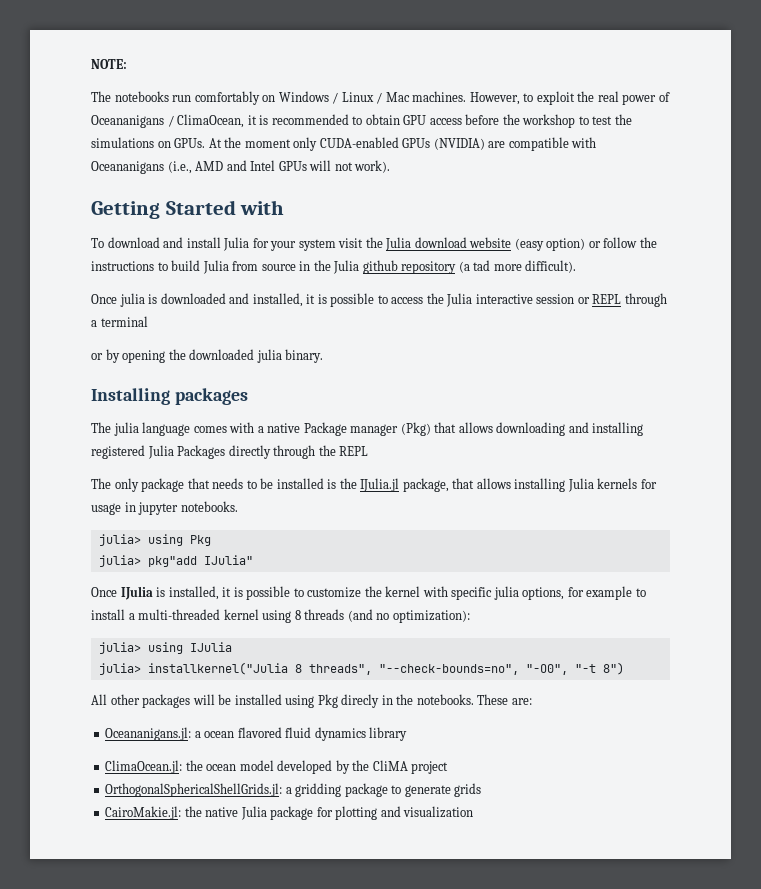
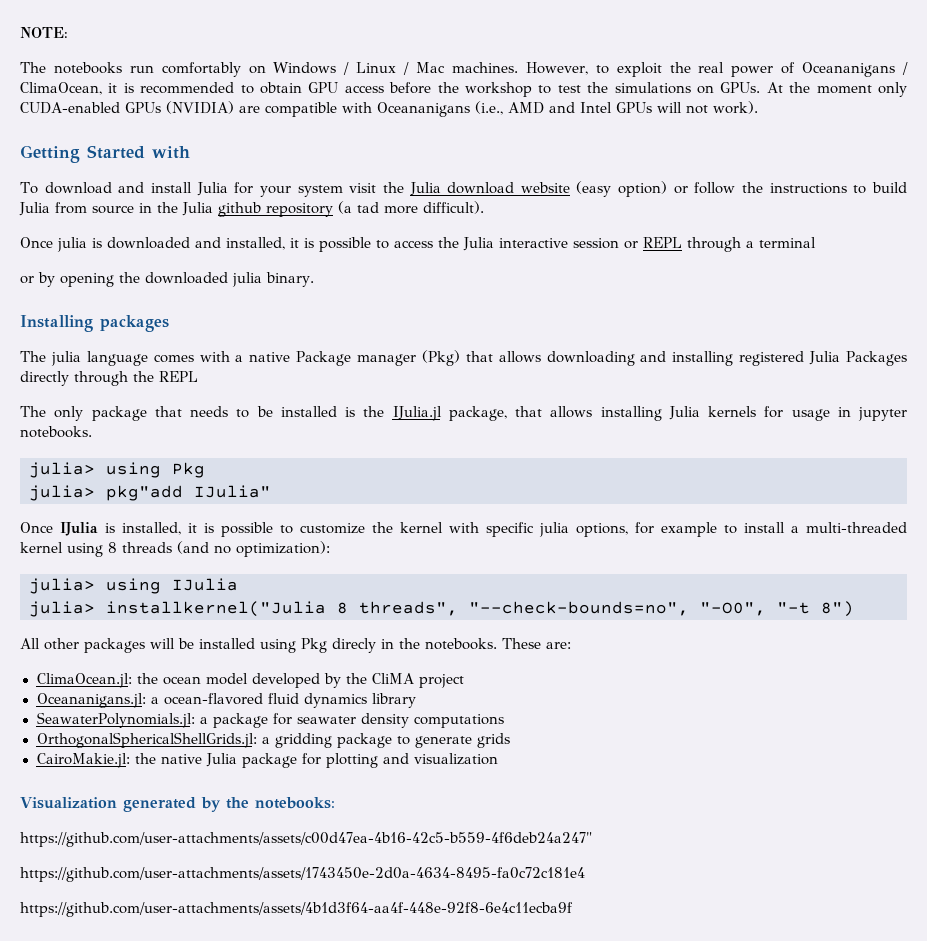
- Oceananigans.jl: a ocean flavored fluid dynamics library
+ Oceananigans.jl: a ocean-flavored fluid dynamics library
+ SeawaterPolynomials.jl: a package for seawater density computations
+ Visualization generated by the notebooks:
+ https://github.com/user-attachments/assets/c00d47ea-4b16-42c5-b559-4f6deb24a247"
+ https://github.com/user-attachments/assets/1743450e-2d0a-4634-8495-fa0c72c181e4
+ https://github.com/user-attachments/assets/4b1d3f64-aa4f-448e-92f8-6e4c11ecba9f

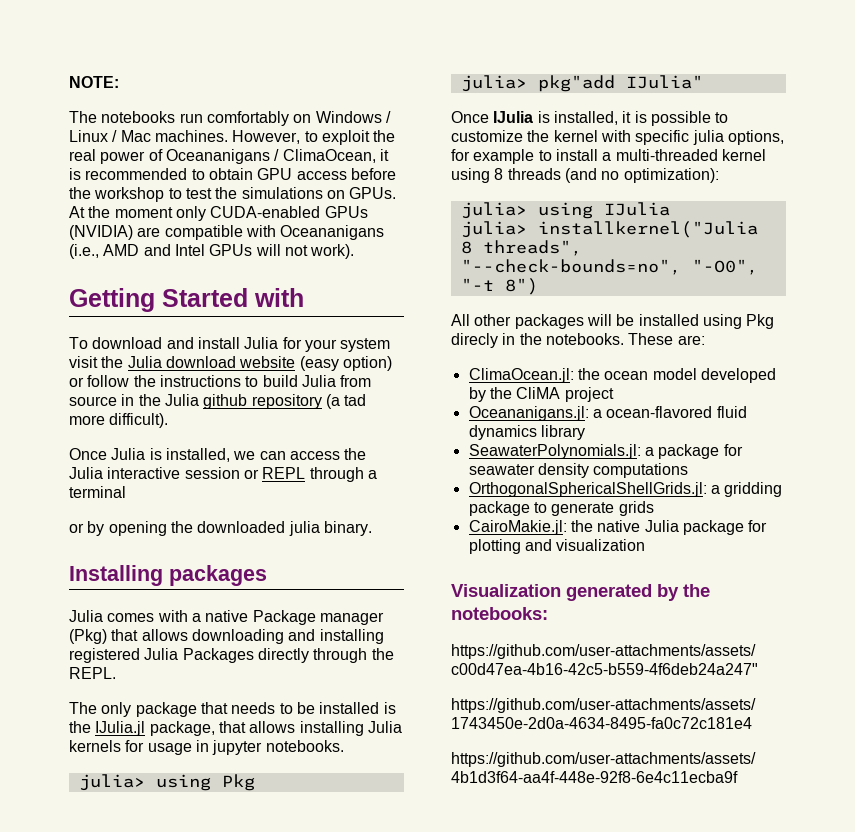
- Once julia is downloaded and installed, it is possible to access the Julia interactive session or REPL through a terminal
+ Once Julia is installed, we can access the Julia interactive session or REPL through a terminal
- The julia language comes with a native Package manager (Pkg) that allows downloading and installing registered Julia Packages directly through the REPL
+ Julia comes with a native Package manager (Pkg) that allows downloading and installing registered Julia Packages directly through the REPL.

